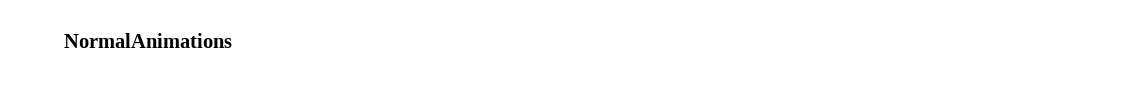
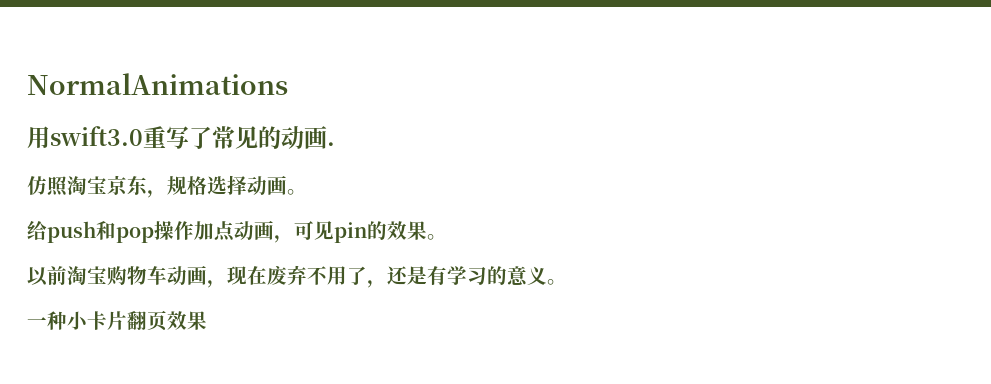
+ 用swift3.0重写了常见的动画.
+ 仿照淘宝京东，规格选择动画。
+ 给push和pop操作加点动画，可见pin的效果。
+ 以前淘宝购物车动画，现在废弃不用了，还是有学习的意义。
+ 一种小卡片翻页效果

